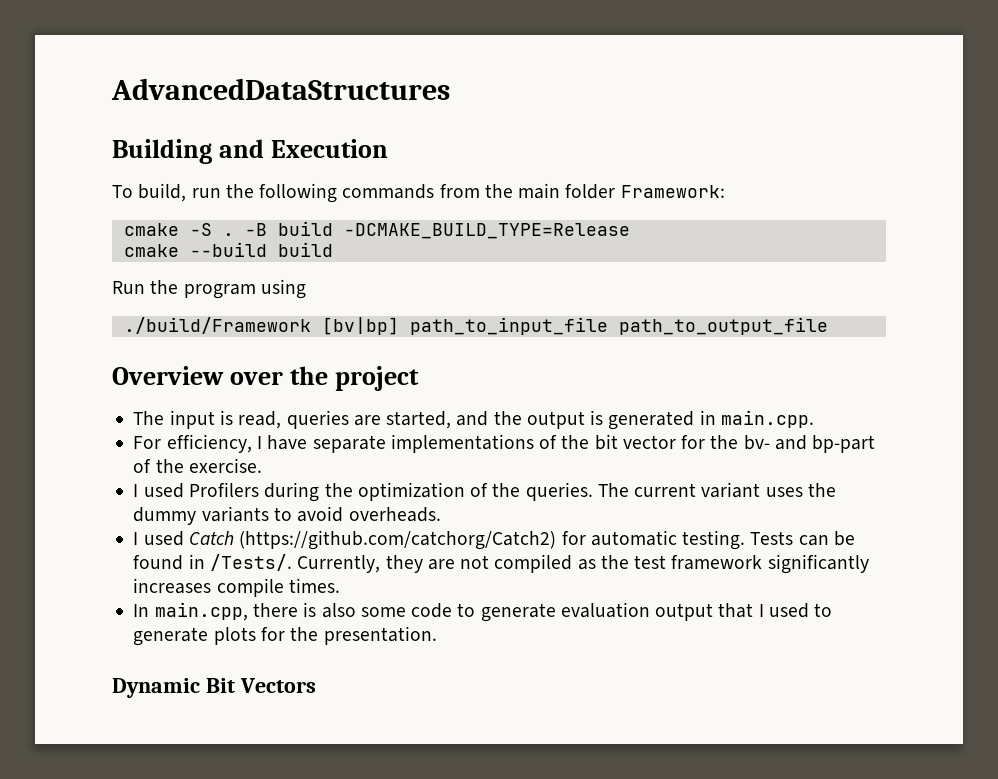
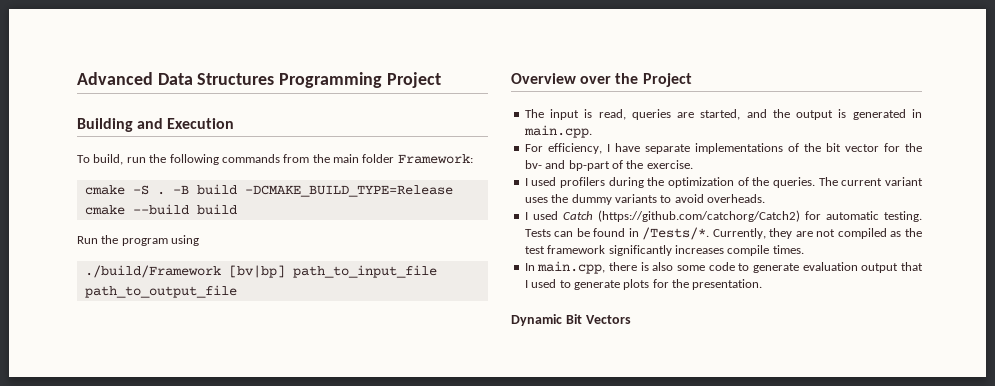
- AdvancedDataStructures
+ Advanced Data Structures Programming Project
- Overview over the project
+ Overview over the Project
- I used Profilers during the optimization of the queries.
+ I used profilers during the optimization of the queries.
- Tests can be found in /Tests/.
+ Tests can be found in /Tests/*.

